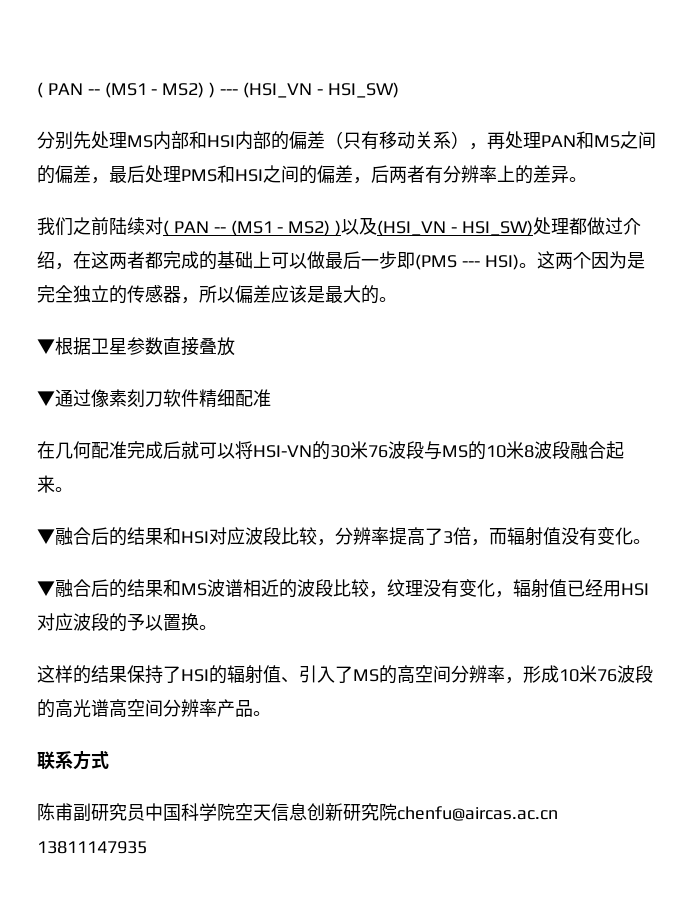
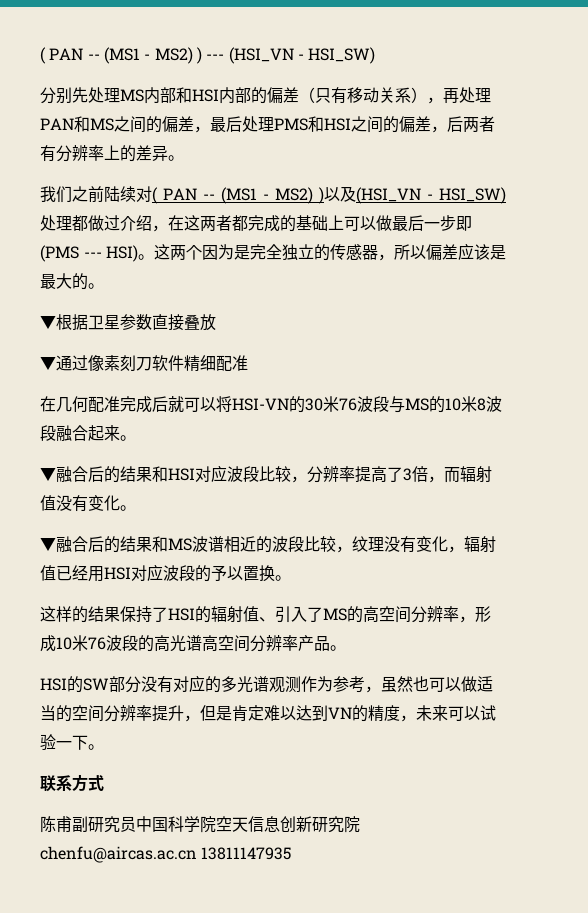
+ HSI的SW部分没有对应的多光谱观测作为参考，虽然也可以做适当的空间分辨率提升，但是肯定难以达到VN的精度，未来可以试验一下。

